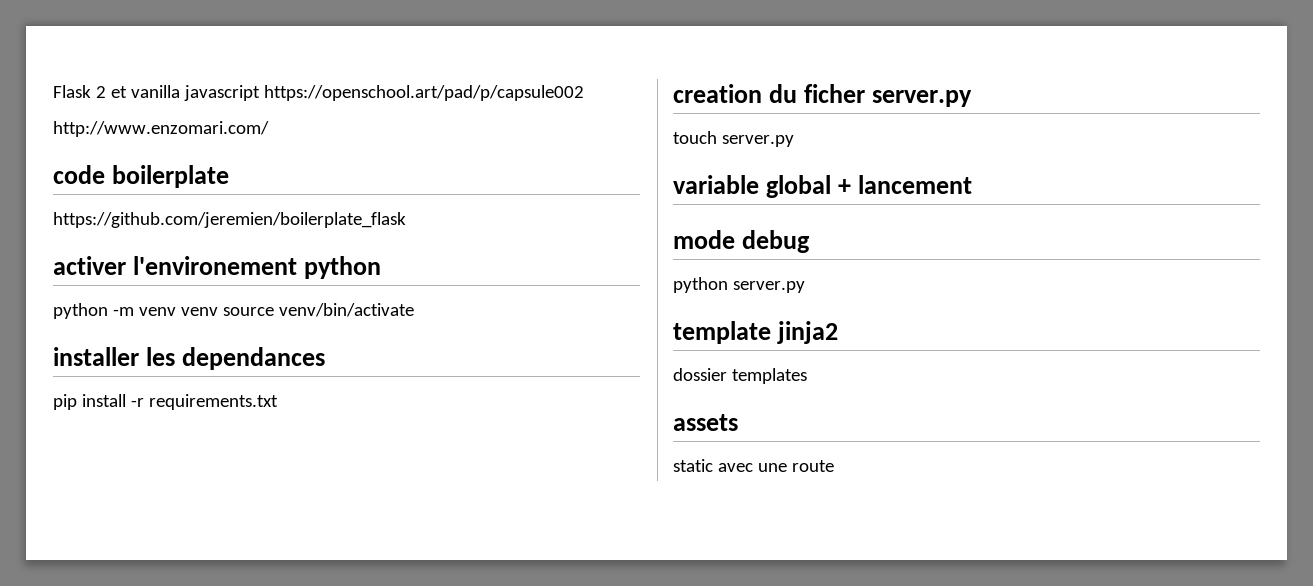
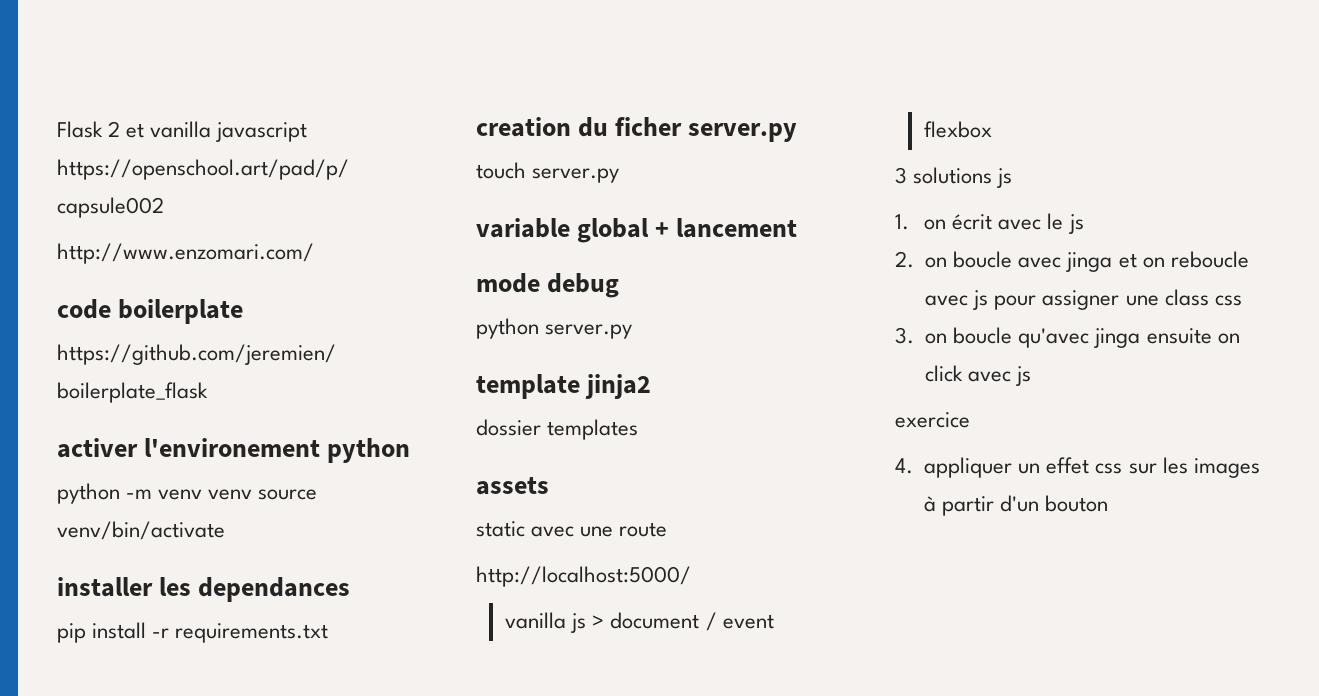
+ http://localhost:5000/
+ vanilla js > document / event flexbox
+ 3 solutions js
+ 1. on écrit avec le js
+ 2. on boucle avec jinga et on reboucle avec js pour assigner une class css
+ 3. on boucle qu'avec jinga ensuite on click avec js
+ exercice
+ 4. appliquer un effet css sur les images à partir d'un bouton

